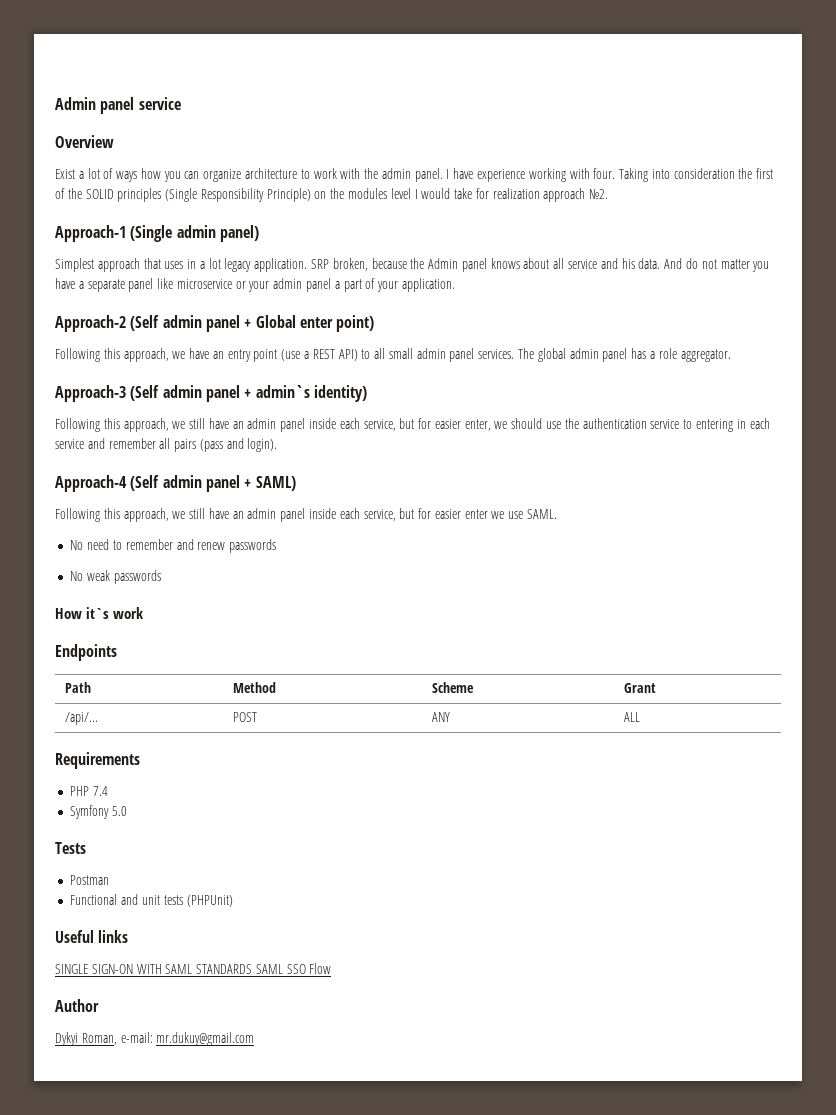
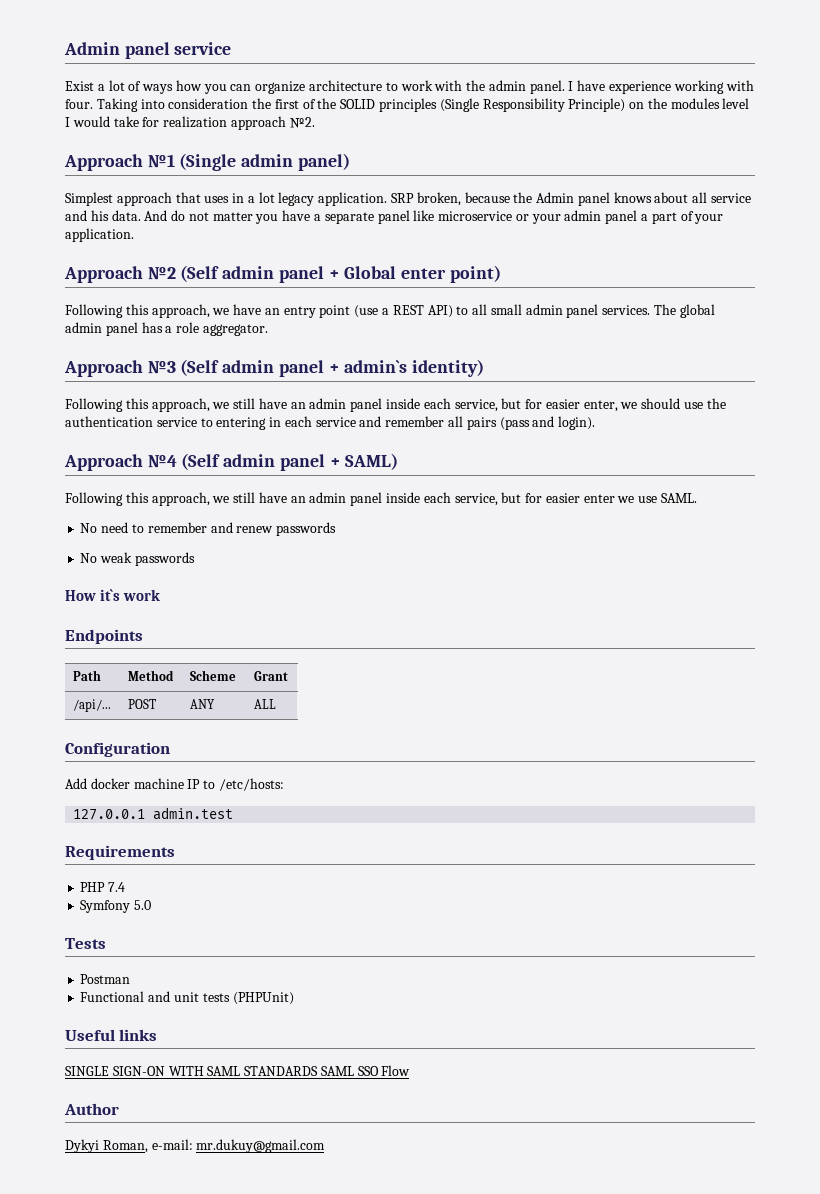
- Overview
- Approach-1 (Single admin panel)
+ Approach №1 (Single admin panel)
- Approach-2 (Self admin panel + Global enter point)
+ Approach №2 (Self admin panel + Global enter point)
- Approach-3 (Self admin panel + admin`s identity)
+ Approach №3 (Self admin panel + admin`s identity)
- Approach-4 (Self admin panel + SAML)
+ Approach №4 (Self admin panel + SAML)
+ Configuration
+ Add docker machine IP to /etc/hosts:
+ 127.0.0.1 admin.test

